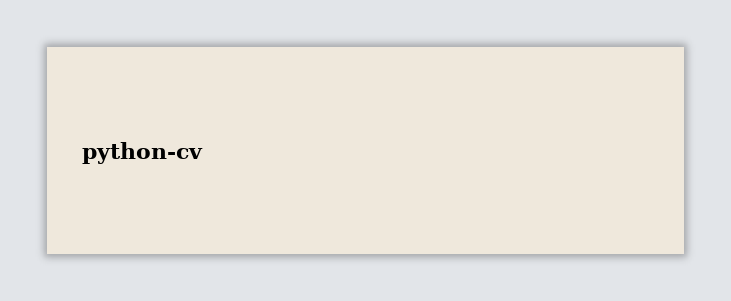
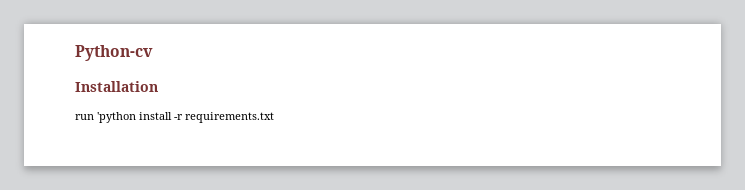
- python-cv
+ Python-cv
+ Installation
+ run 'python install -r requirements.txt

